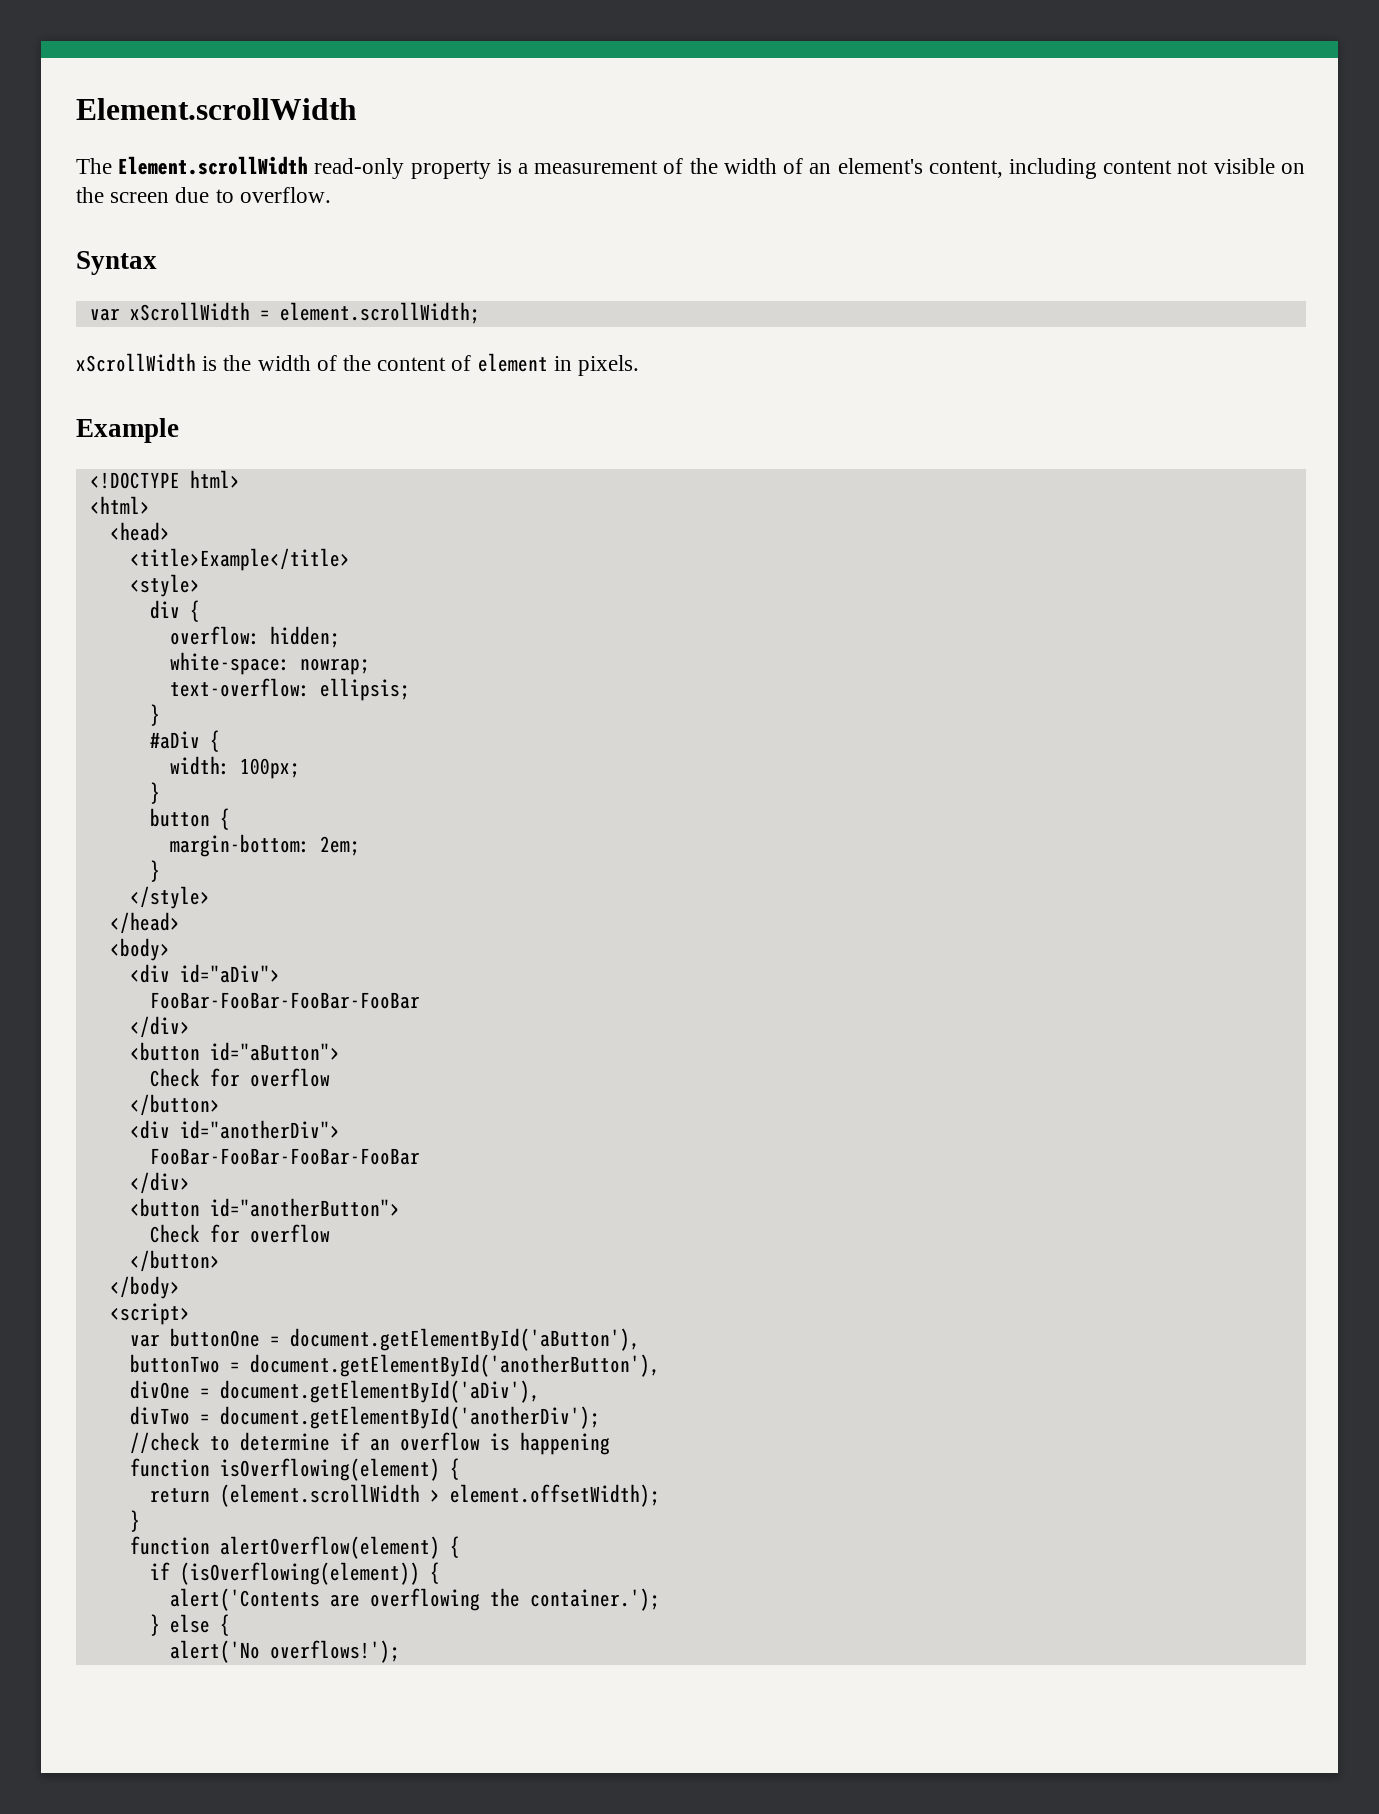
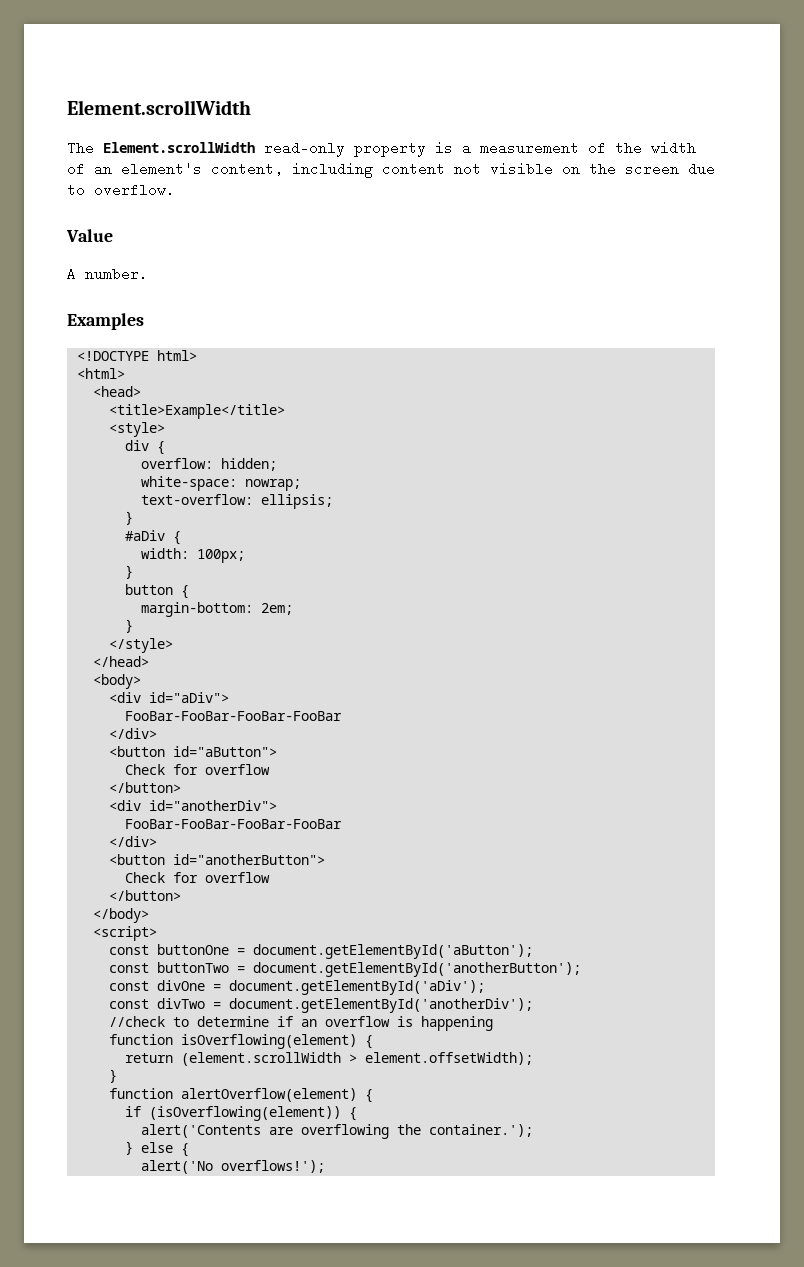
- Syntax
- var xScrollWidth = element.scrollWidth;
- xScrollWidth is the width of the content of element in pixels.
- Example
+ Value
+ A number.
+ Examples
- var buttonOne = document.getElementById('aButton'),
- buttonTwo = document.getElementById('anotherButton'),
- divOne = document.getElementById('aDiv'),
- divTwo = document.getElementById('anotherDiv');
+ const buttonOne = document.getElementById('aButton');
+ const buttonTwo = document.getElementById('anotherButton');
+ const divOne = document.getElementById('aDiv');
+ const divTwo = document.getElementById('anotherDiv');

